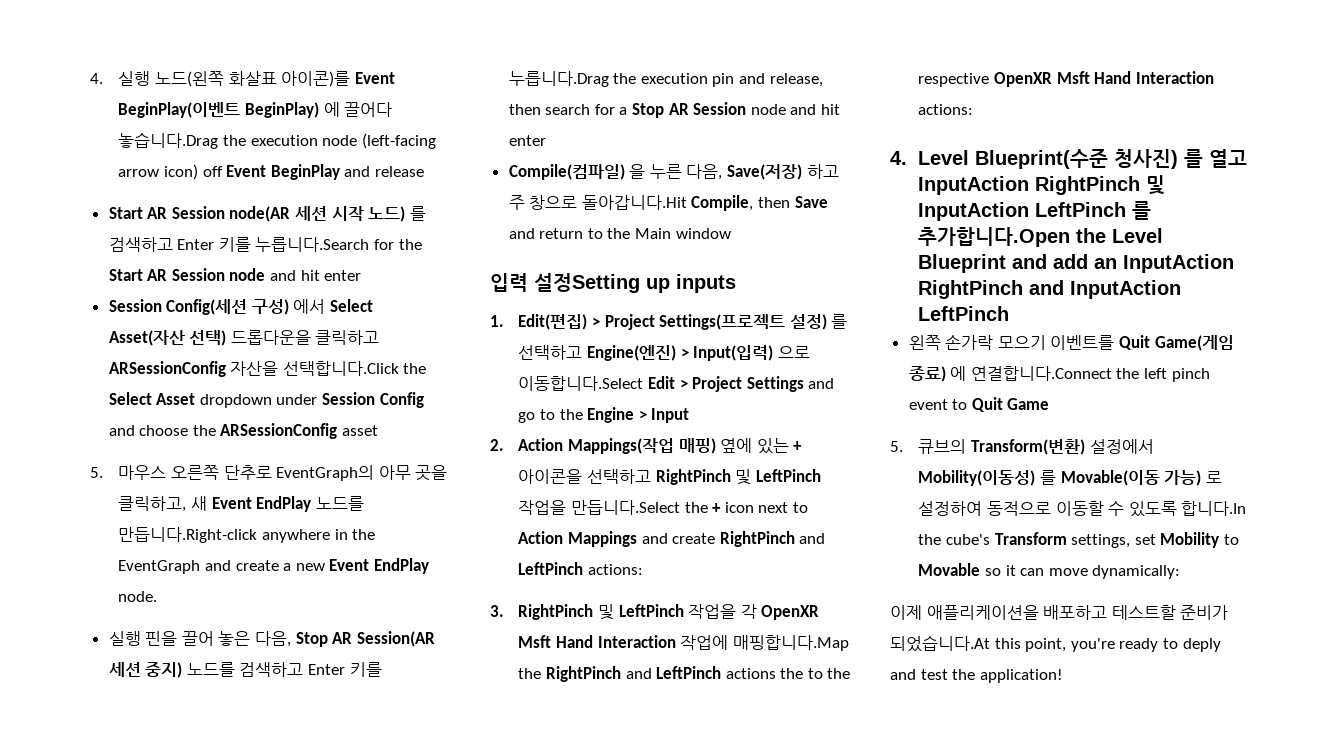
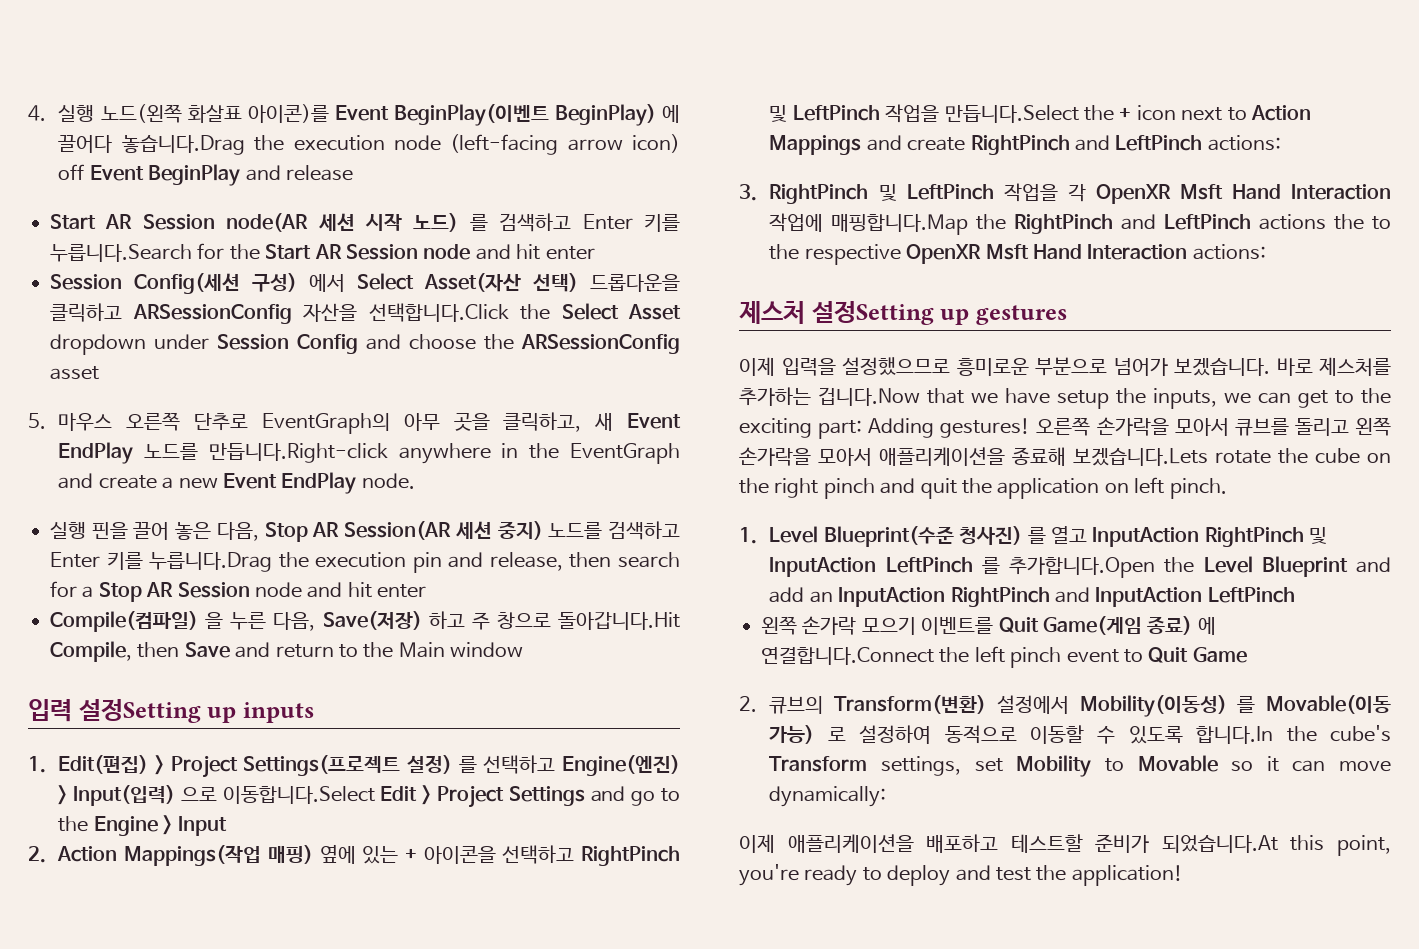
- 4. Level Blueprint(수준 청사진) 를 열고 InputAction RightPinch 및 InputAction LeftPinch 를 추가합니다.Open the Level Blueprint and add an InputAction RightPinch and InputAction LeftPinch
+ 제스처 설정Setting up gestures
+ 이제 입력을 설정했으므로 흥미로운 부분으로 넘어가 보겠습니다. 바로 제스처를 추가하는 겁니다.Now that we have setup the inputs, we can get to the exciting part: Adding gestures! 오른쪽 손가락을 모아서 큐브를 돌리고 왼쪽 손가락을 모아서 애플리케이션을 종료해 보겠습니다.Lets rotate the cube on the right pinch and quit the application on left pinch.
+ 1. Level Blueprint(수준 청사진) 를 열고 InputAction RightPinch 및 InputAction LeftPinch 를 추가합니다.Open the Level Blueprint and add an InputAction RightPinch and InputAction LeftPinch
- 5. 큐브의 Transform(변환) 설정에서 Mobility(이동성) 를 Movable(이동 가능) 로 설정하여 동적으로 이동할 수 있도록 합니다.In the cube's Transform settings, set Mobility to Movable so it can move dynamically:
+ 2. 큐브의 Transform(변환) 설정에서 Mobility(이동성) 를 Movable(이동 가능) 로 설정하여 동적으로 이동할 수 있도록 합니다.In the cube's Transform settings, set Mobility to Movable so it can move dynamically:
- 이제 애플리케이션을 배포하고 테스트할 준비가 되었습니다.At this point, you're ready to deply and test the application!
+ 이제 애플리케이션을 배포하고 테스트할 준비가 되었습니다.At this point, you're ready to deploy and test the application!

